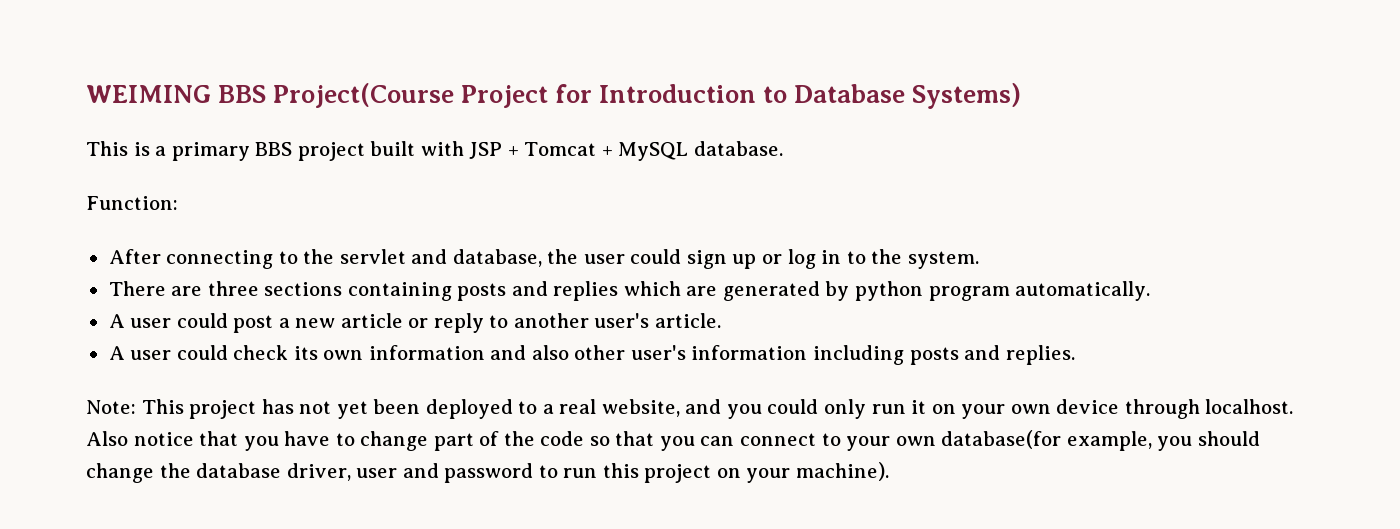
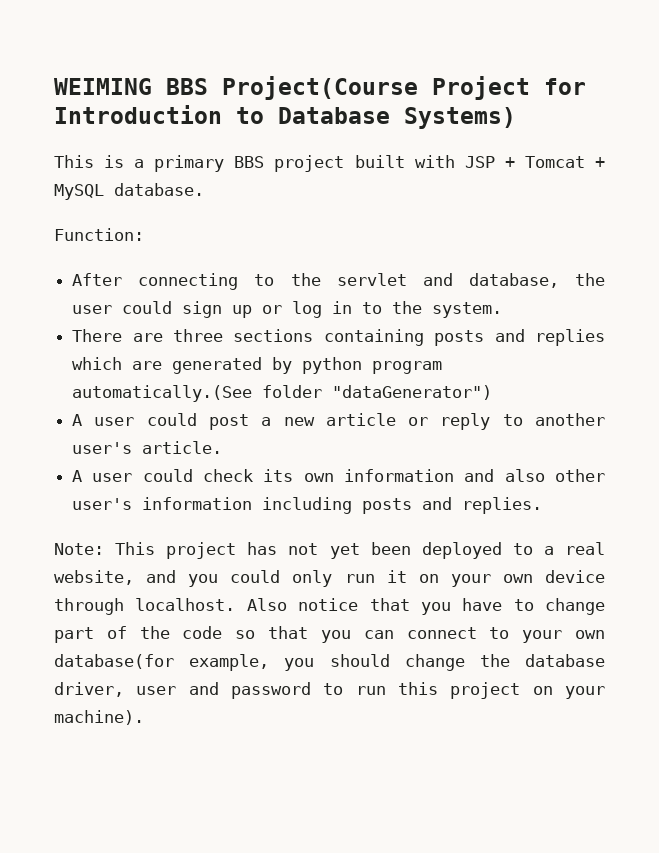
- There are three sections containing posts and replies which are generated by python program automatically.
+ There are three sections containing posts and replies which are generated by python program automatically.(See folder "dataGenerator")

